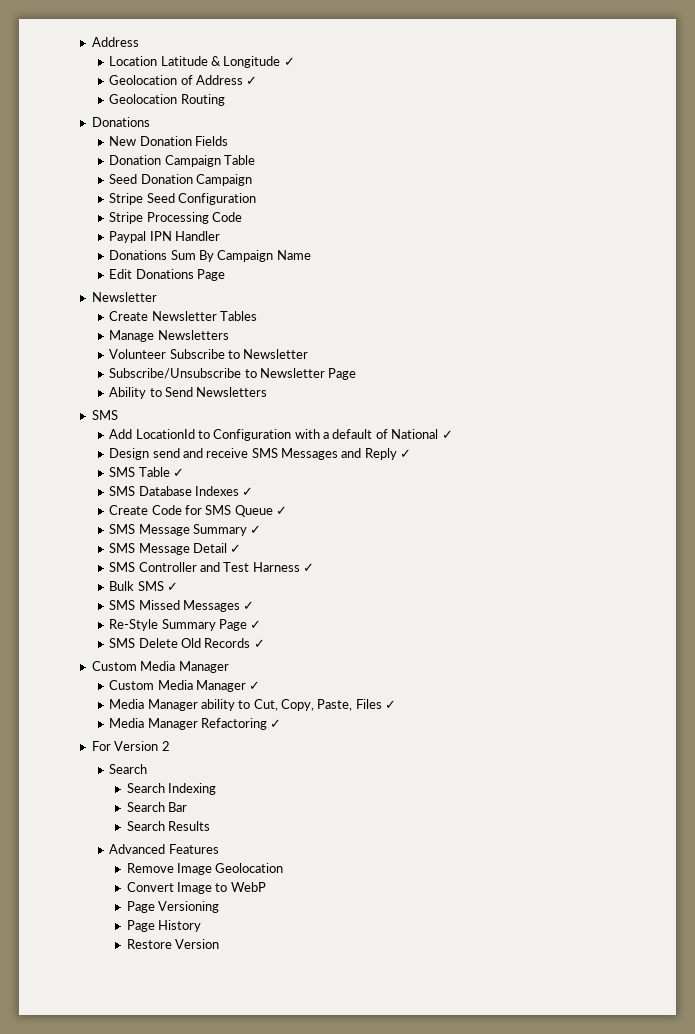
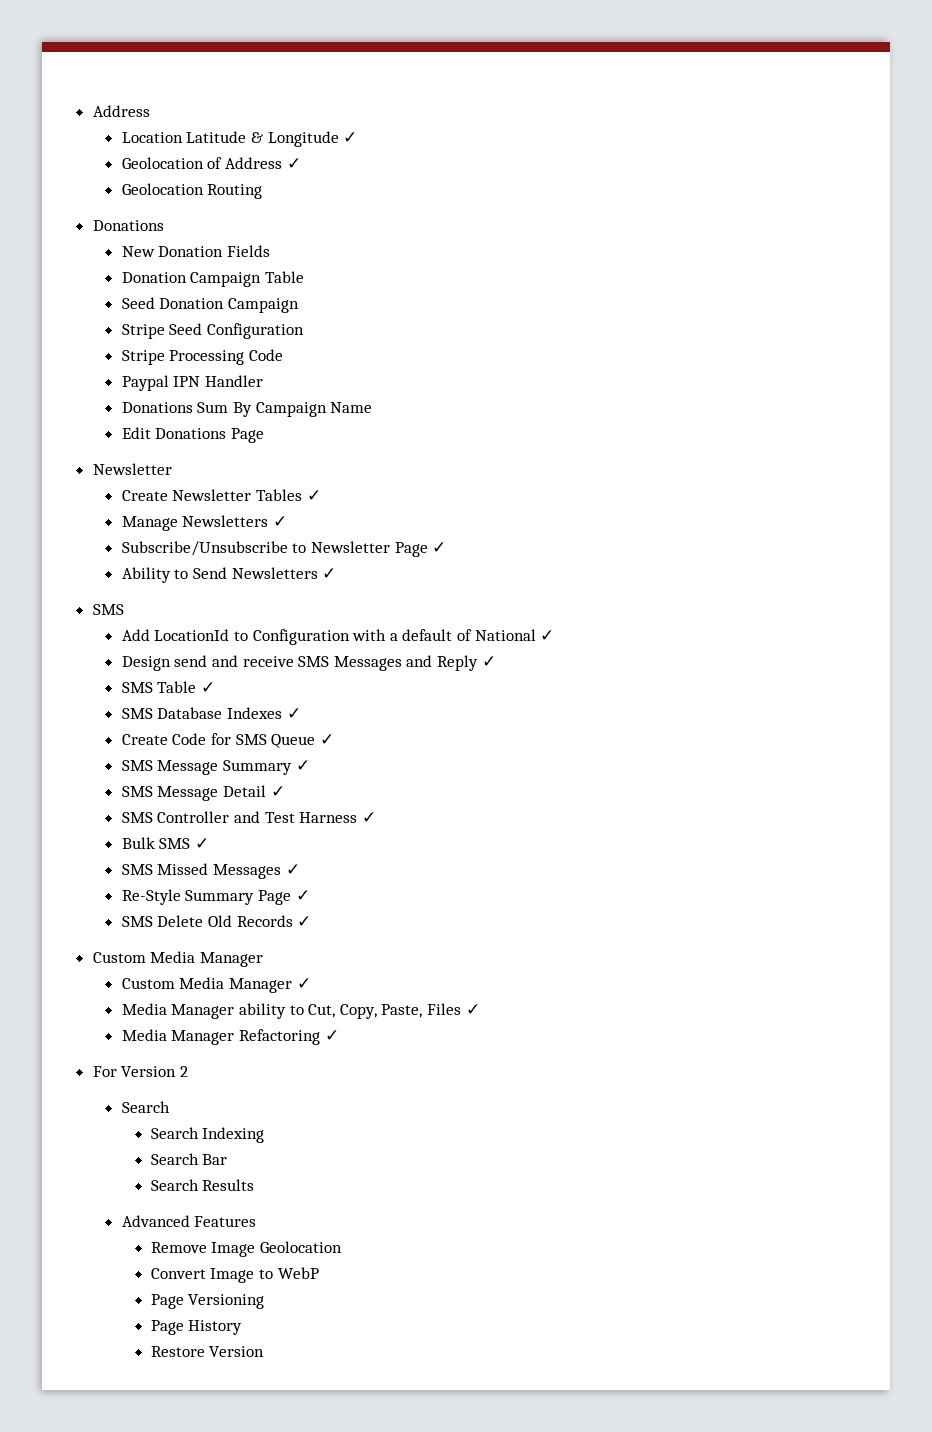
- Create Newsletter Tables
+ Create Newsletter Tables ✓
- Manage Newsletters
- Volunteer Subscribe to Newsletter
+ Manage Newsletters ✓
- Subscribe/Unsubscribe to Newsletter Page
+ Subscribe/Unsubscribe to Newsletter Page ✓
- Ability to Send Newsletters
+ Ability to Send Newsletters ✓

